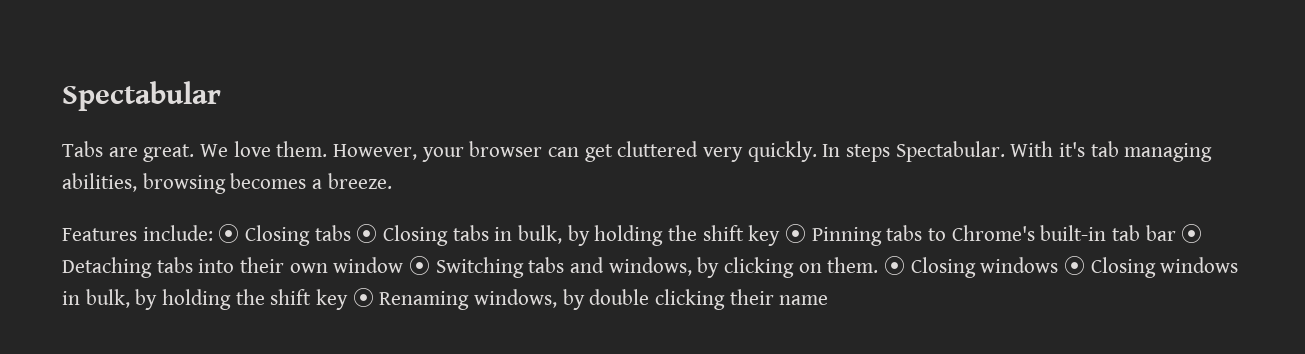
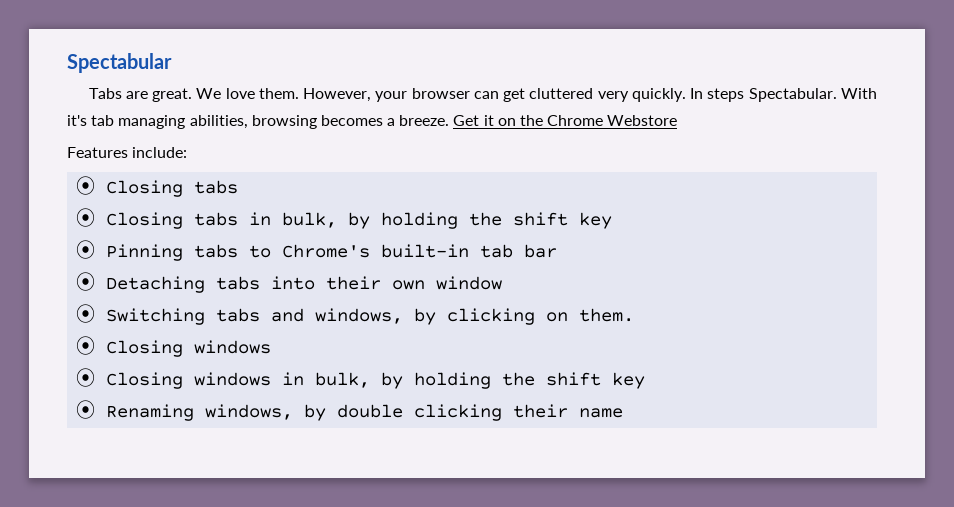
+ Get it on the Chrome Webstore
- Features include: ⦿ Closing tabs ⦿ Closing tabs in bulk, by holding the shift key ⦿ Pinning tabs to Chrome's built-in tab bar ⦿ Detaching tabs into their own window ⦿ Switching tabs and windows, by clicking on them. ⦿ Closing windows ⦿ Closing windows in bulk, by holding the shift key ⦿ Renaming windows, by double clicking their name
+ Features include:
+ ⦿ Closing tabs
+ ⦿ Closing tabs in bulk, by holding the shift key
+ ⦿ Pinning tabs to Chrome's built-in tab bar
+ ⦿ Detaching tabs into their own window
+ ⦿ Switching tabs and windows, by clicking on them.
+ ⦿ Closing windows
+ ⦿ Closing windows in bulk, by holding the shift key
+ ⦿ Renaming windows, by double clicking their name

